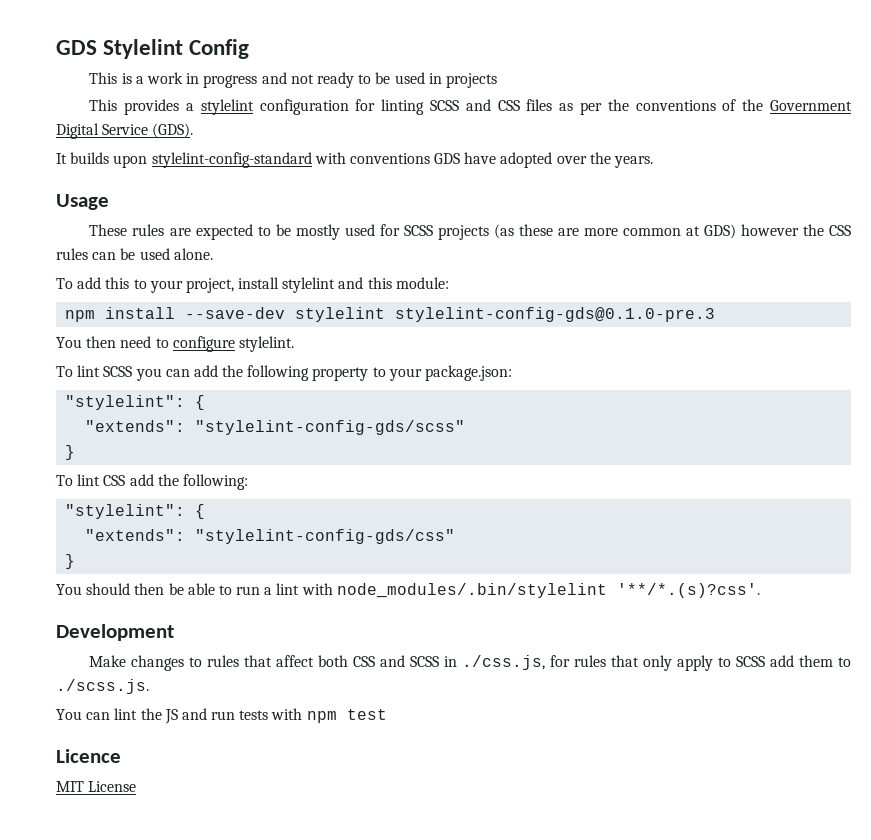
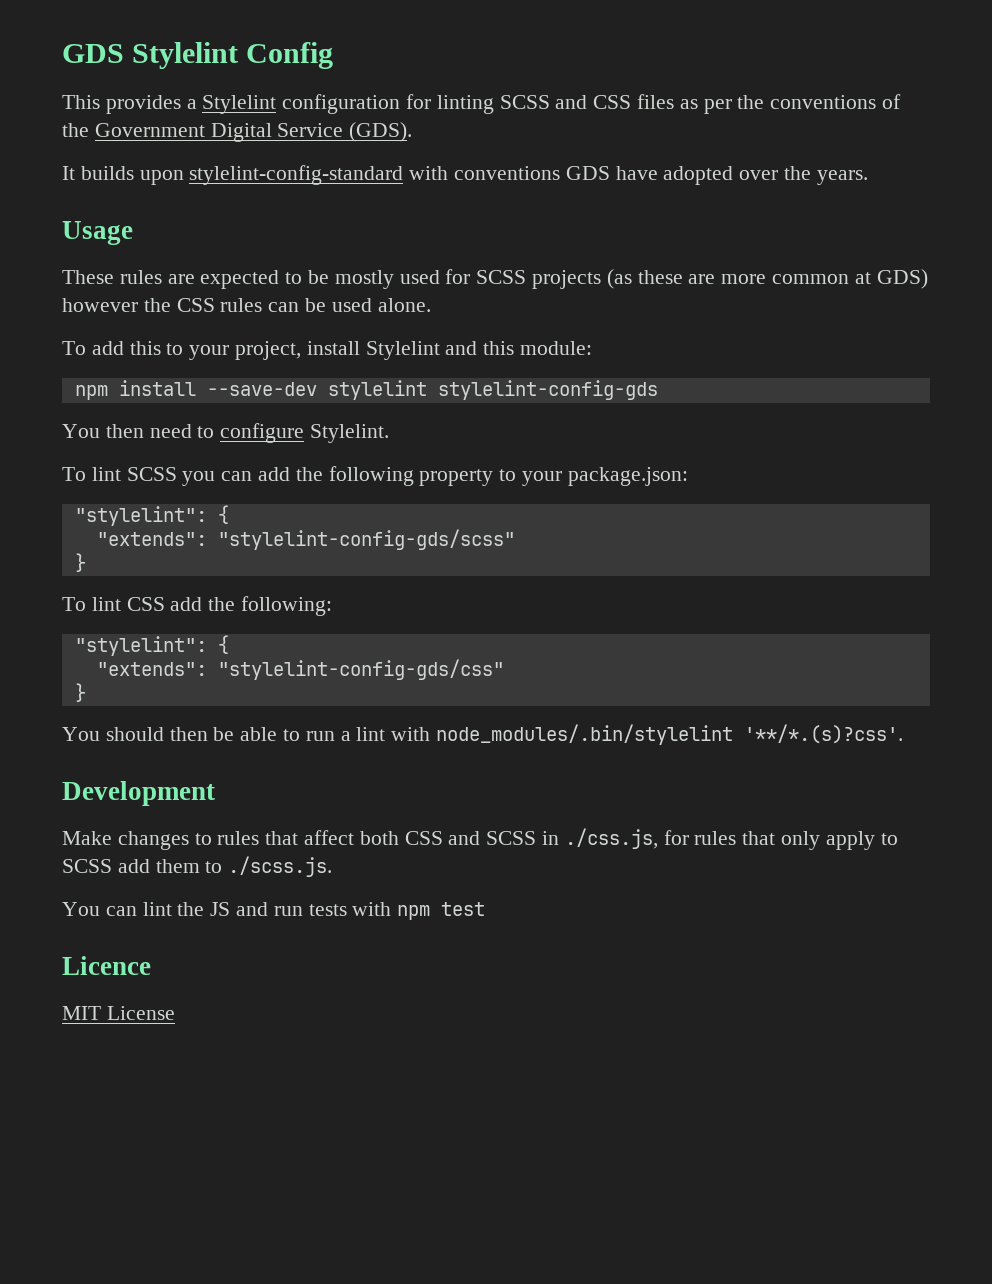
- This is a work in progress and not ready to be used in projects
- This provides a stylelint configuration for linting SCSS and CSS files as per the conventions of the Government Digital Service (GDS).
+ This provides a Stylelint configuration for linting SCSS and CSS files as per the conventions of the Government Digital Service (GDS).
- To add this to your project, install stylelint and this module:
+ To add this to your project, install Stylelint and this module:
- npm install --save-dev stylelint stylelint-config-gds@0.1.0-pre.3
+ npm install --save-dev stylelint stylelint-config-gds
- You then need to configure stylelint.
+ You then need to configure Stylelint.

